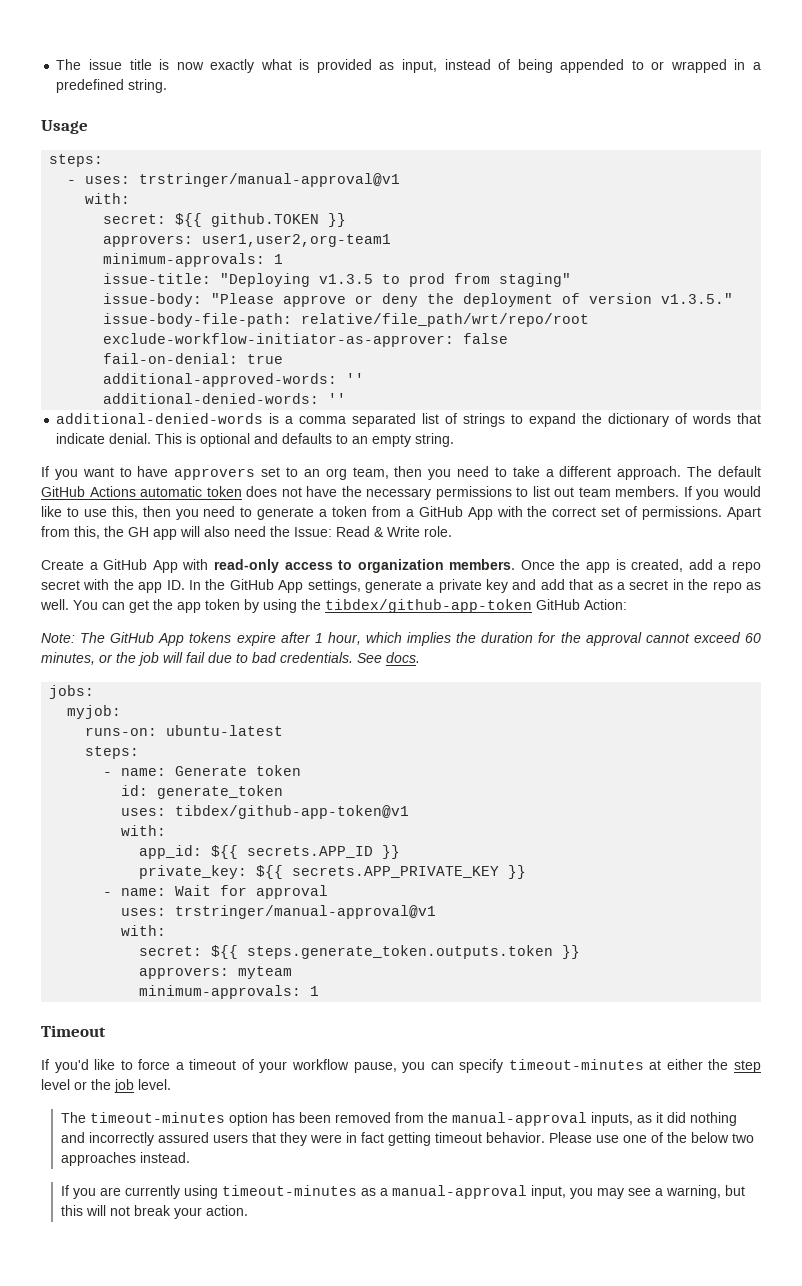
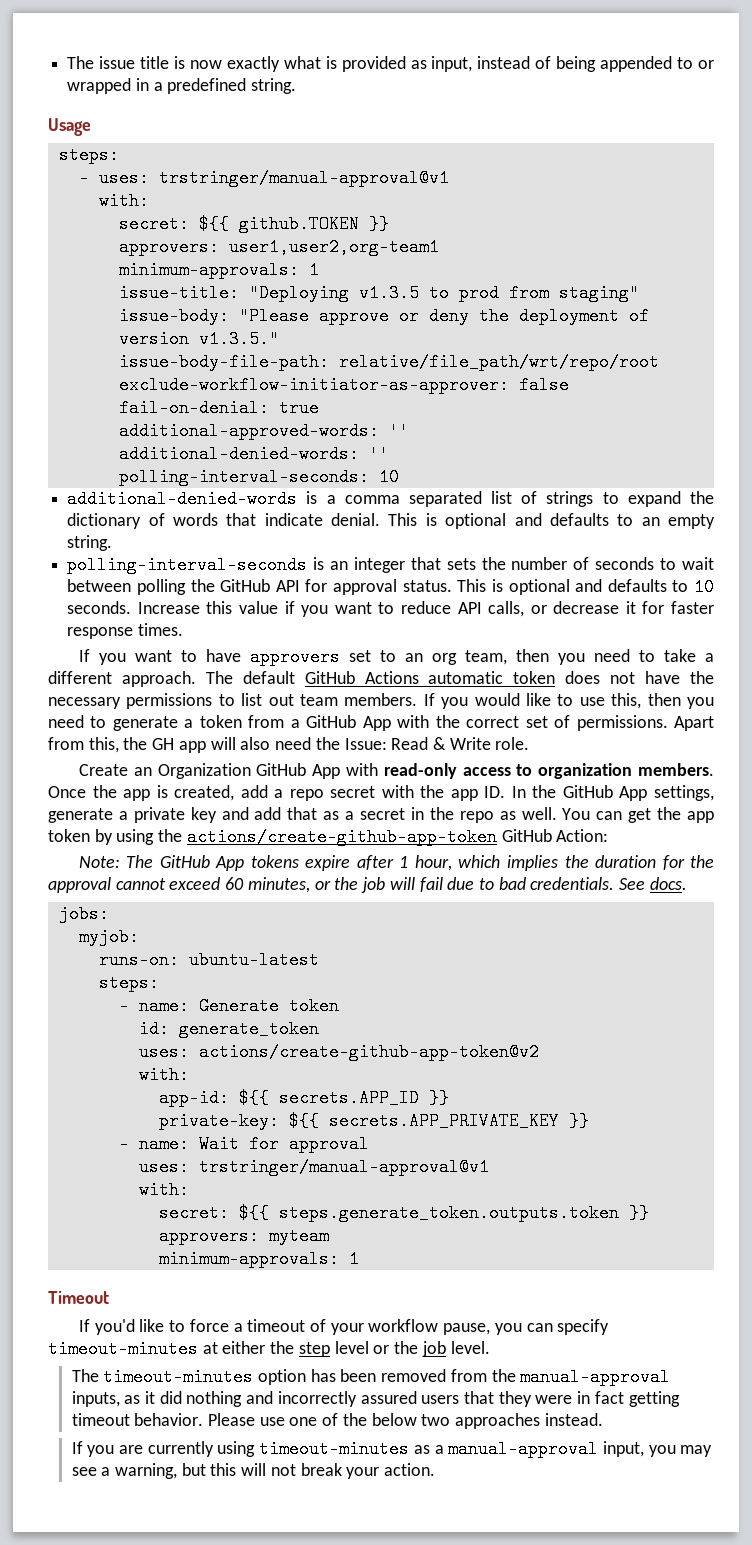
+ polling-interval-seconds: 10
+ polling-interval-seconds is an integer that sets the number of seconds to wait between polling the GitHub API for approval status. This is optional and defaults to 10 seconds. Increase this value if you want to reduce API calls, or decrease it for faster response times.
- Create a GitHub App with read-only access to organization members.
+ Create an Organization GitHub App with read-only access to organization members.
- You can get the app token by using the tibdex/github-app-token GitHub Action:
+ You can get the app token by using the actions/create-github-app-token GitHub Action:
- uses: tibdex/github-app-token@v1
+ uses: actions/create-github-app-token@v2
  with:
- app_id: ${{ secrets.APP_ID }}
+ app-id: ${{ secrets.APP_ID }}
- private_key: ${{ secrets.APP_PRIVATE_KEY }}
+ private-key: ${{ secrets.APP_PRIVATE_KEY }}

